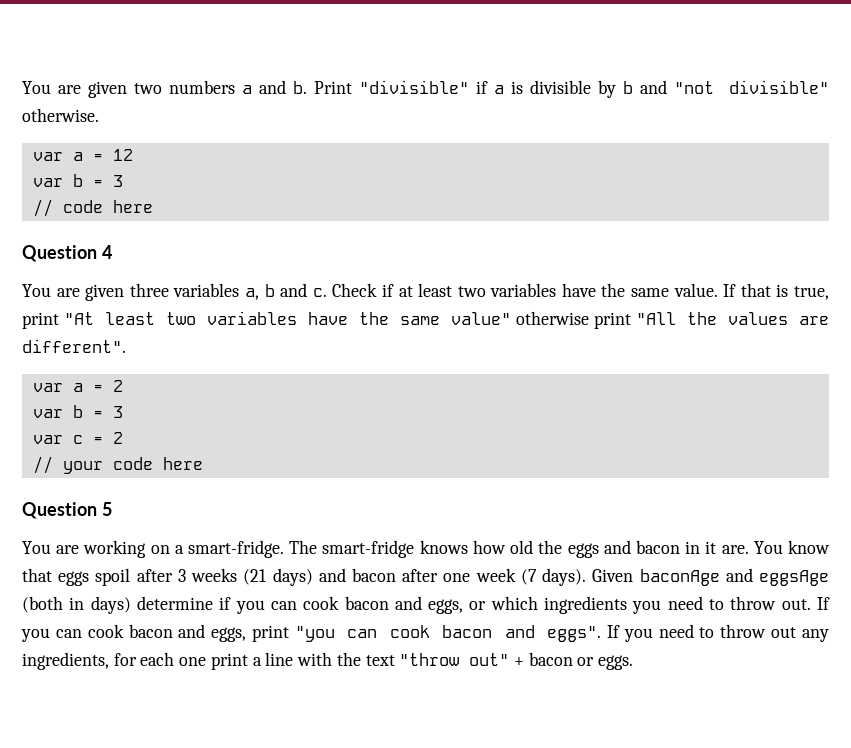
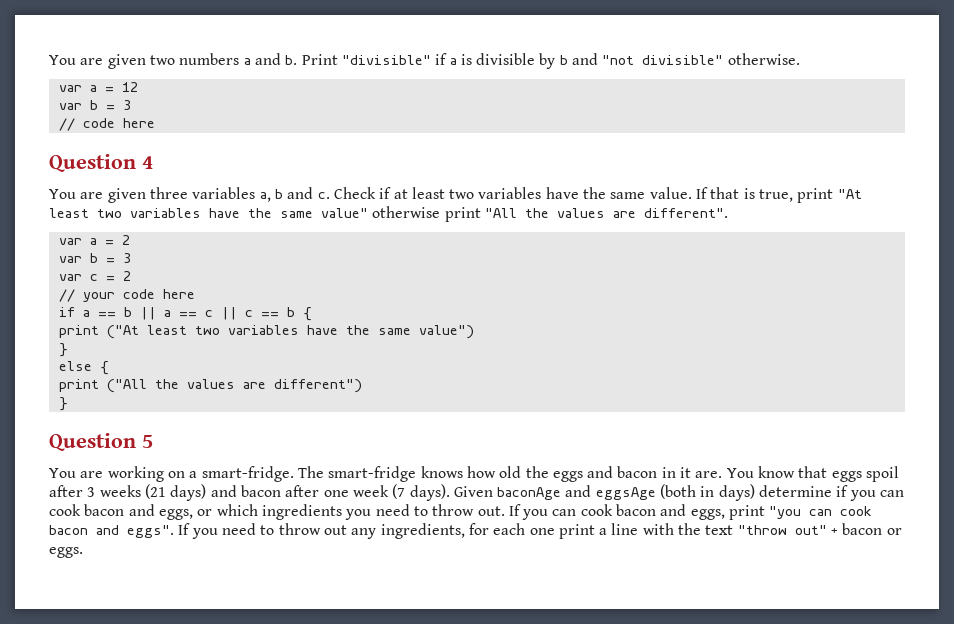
+ if a == b || a == c || c == b {
+ print ("At least two variables have the same value")
+ }
+ else {
+ print ("All the values are different")
+ }

